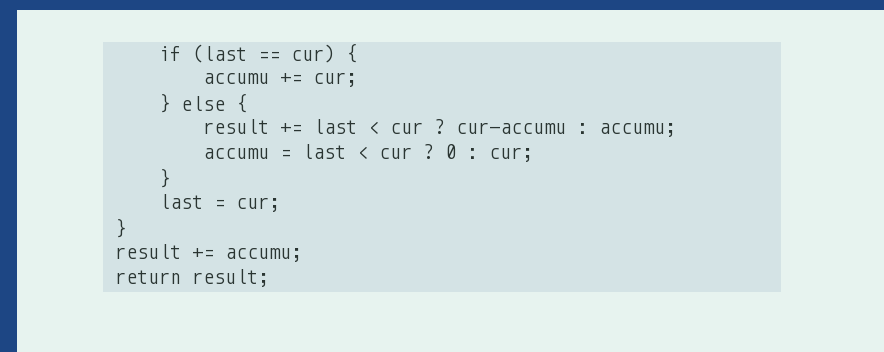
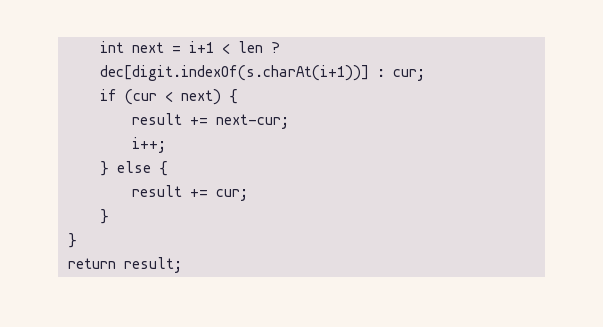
- if (last == cur) {
- accumu += cur;
+ int next = i+1 < len ? dec[digit.indexOf(s.charAt(i+1))] : cur;
+ if (cur < next) {
+ result += next-cur;
+ i++;
- result += last < cur ? cur-accumu : accumu;
- accumu = last < cur ? 0 : cur;
+ result += cur;
  }
- last = cur;
  }
- result += accumu;

